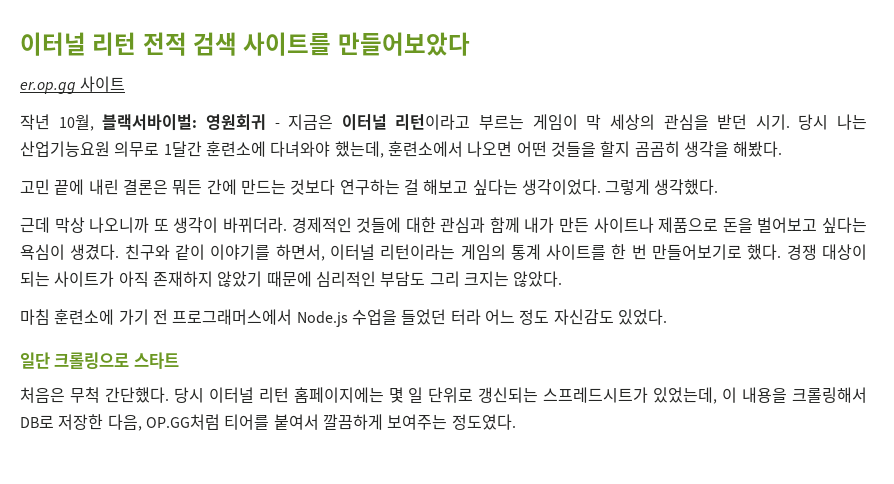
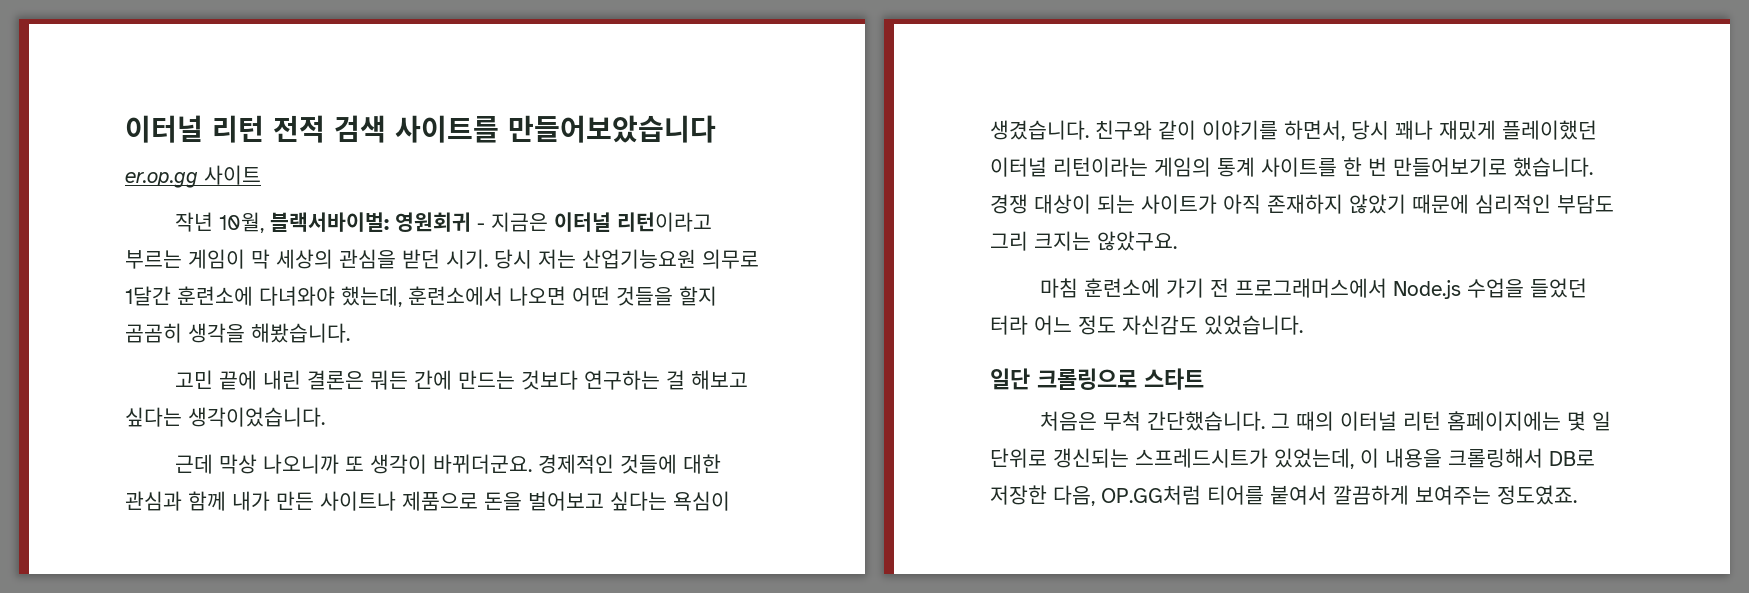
- 이터널 리턴 전적 검색 사이트를 만들어보았다
+ 이터널 리턴 전적 검색 사이트를 만들어보았습니다
- 당시 나는 산업기능요원 의무로 1달간 훈련소에 다녀와야 했는데, 훈련소에서 나오면 어떤 것들을 할지 곰곰히 생각을 해봤다.
+ 당시 저는 산업기능요원 의무로 1달간 훈련소에 다녀와야 했는데, 훈련소에서 나오면 어떤 것들을 할지 곰곰히 생각을 해봤습니다.
- 고민 끝에 내린 결론은 뭐든 간에 만드는 것보다 연구하는 걸 해보고 싶다는 생각이었다. 그렇게 생각했다.
+ 고민 끝에 내린 결론은 뭐든 간에 만드는 것보다 연구하는 걸 해보고 싶다는 생각이었습니다.
- 근데 막상 나오니까 또 생각이 바뀌더라.
+ 근데 막상 나오니까 또 생각이 바뀌더군요.
- 경제적인 것들에 대한 관심과 함께 내가 만든 사이트나 제품으로 돈을 벌어보고 싶다는 욕심이 생겼다.
+ 경제적인 것들에 대한 관심과 함께 내가 만든 사이트나 제품으로 돈을 벌어보고 싶다는 욕심이 생겼습니다.
- 친구와 같이 이야기를 하면서, 이터널 리턴이라는 게임의 통계 사이트를 한 번 만들어보기로 했다.
+ 친구와 같이 이야기를 하면서, 당시 꽤나 재밌게 플레이했던 이터널 리턴이라는 게임의 통계 사이트를 한 번 만들어보기로 했습니다.
- 경쟁 대상이 되는 사이트가 아직 존재하지 않았기 때문에 심리적인 부담도 그리 크지는 않았다.
+ 경쟁 대상이 되는 사이트가 아직 존재하지 않았기 때문에 심리적인 부담도 그리 크지는 않았구요.
- 마침 훈련소에 가기 전 프로그래머스에서 Node.js 수업을 들었던 터라 어느 정도 자신감도 있었다.
+ 마침 훈련소에 가기 전 프로그래머스에서 Node.js 수업을 들었던 터라 어느 정도 자신감도 있었습니다.
- 처음은 무척 간단했다. 당시 이터널 리턴 홈페이지에는 몇 일 단위로 갱신되는 스프레드시트가 있었는데, 이 내용을 크롤링해서 DB로 저장한 다음, OP.GG처럼 티어를 붙여서 깔끔하게 보여주는 정도였다.
+ 처음은 무척 간단했습니다. 그 때의 이터널 리턴 홈페이지에는 몇 일 단위로 갱신되는 스프레드시트가 있었는데, 이 내용을 크롤링해서 DB로 저장한 다음, OP.GG처럼 티어를 붙여서 깔끔하게 보여주는 정도였죠.

